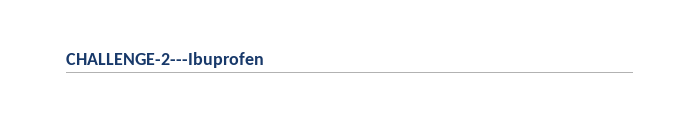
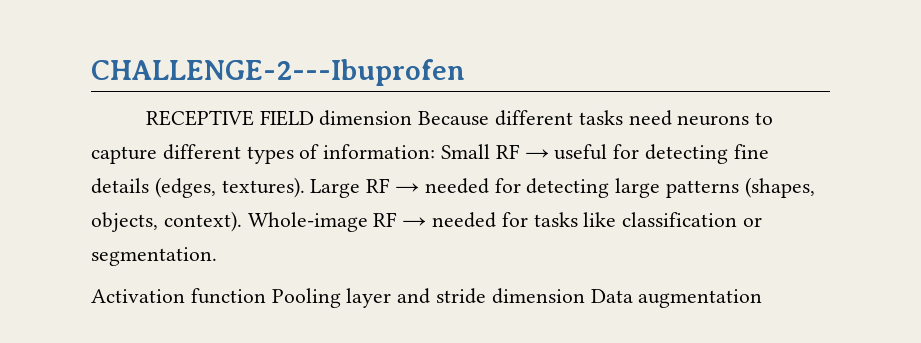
+ RECEPTIVE FIELD dimension Because different tasks need neurons to capture different types of information: Small RF → useful for detecting fine details (edges, textures). Large RF → needed for detecting large patterns (shapes, objects, context). Whole-image RF → needed for tasks like classification or segmentation.
+ Activation function Pooling layer and stride dimension Data augmentation

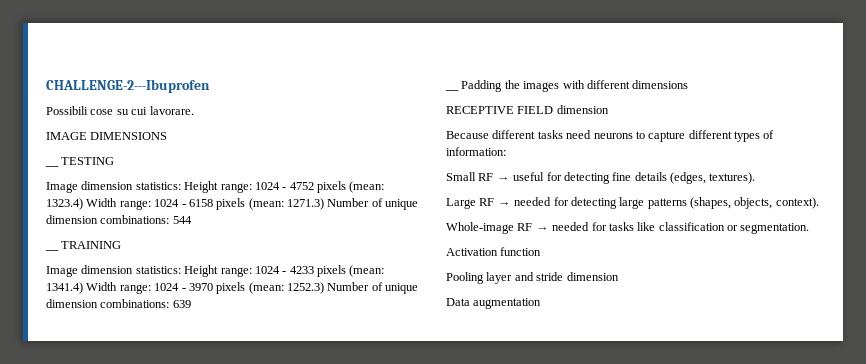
+ Possibili cose su cui lavorare.
+ IMAGE DIMENSIONS
+ __ TESTING
+ Image dimension statistics: Height range: 1024 - 4752 pixels (mean: 1323.4) Width range: 1024 - 6158 pixels (mean: 1271.3) Number of unique dimension combinations: 544
+ __ TRAINING
+ Image dimension statistics: Height range: 1024 - 4233 pixels (mean: 1341.4) Width range: 1024 - 3970 pixels (mean: 1252.3) Number of unique dimension combinations: 639
+ __ Padding the images with different dimensions
- RECEPTIVE FIELD dimension Because different tasks need neurons to capture different types of information: Small RF → useful for detecting fine details (edges, textures). Large RF → needed for detecting large patterns (shapes, objects, context). Whole-image RF → needed for tasks like classification or segmentation.
+ RECEPTIVE FIELD dimension
+ Because different tasks need neurons to capture different types of information:
+ Small RF → useful for detecting fine details (edges, textures).
+ Large RF → needed for detecting large patterns (shapes, objects, context).
+ Whole-image RF → needed for tasks like classification or segmentation.
- Activation function Pooling layer and stride dimension Data augmentation
+ Activation function
+ Pooling layer and stride dimension
+ Data augmentation

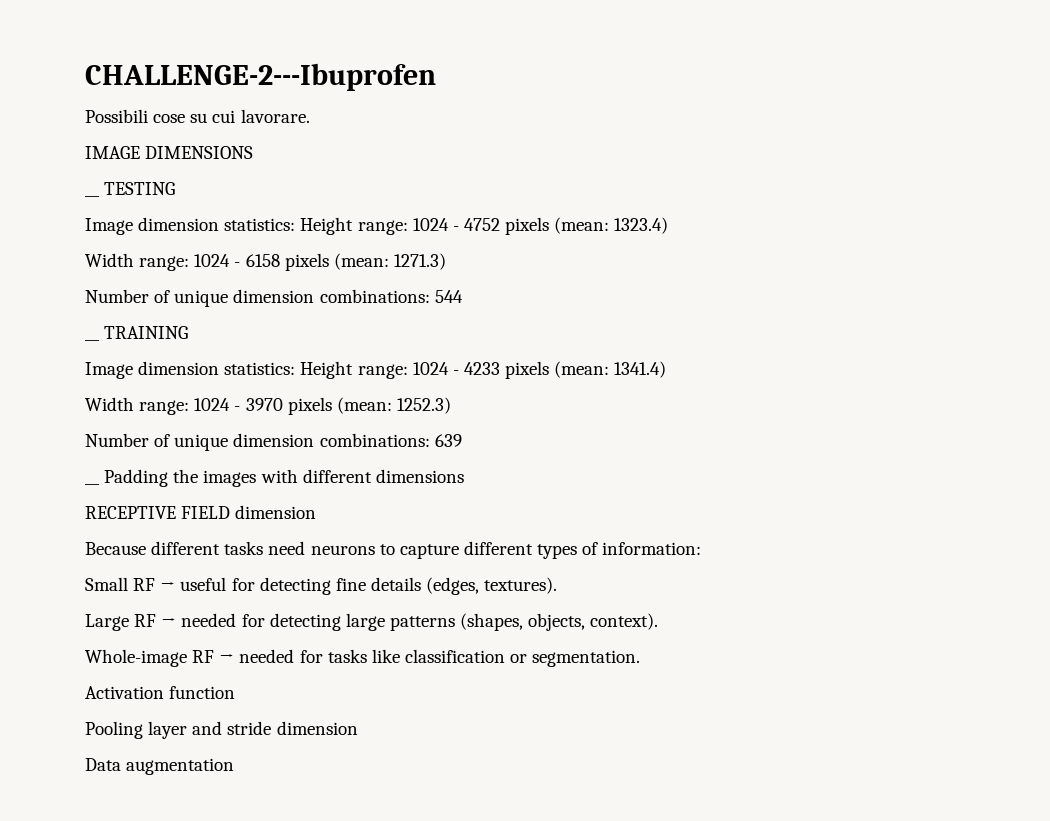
- Image dimension statistics: Height range: 1024 - 4752 pixels (mean: 1323.4) Width range: 1024 - 6158 pixels (mean: 1271.3) Number of unique dimension combinations: 544
+ Image dimension statistics: Height range: 1024 - 4752 pixels (mean: 1323.4)
+ Width range: 1024 - 6158 pixels (mean: 1271.3)
+ Number of unique dimension combinations: 544
- Image dimension statistics: Height range: 1024 - 4233 pixels (mean: 1341.4) Width range: 1024 - 3970 pixels (mean: 1252.3) Number of unique dimension combinations: 639
+ Image dimension statistics: Height range: 1024 - 4233 pixels (mean: 1341.4)
+ Width range: 1024 - 3970 pixels (mean: 1252.3)
+ Number of unique dimension combinations: 639

